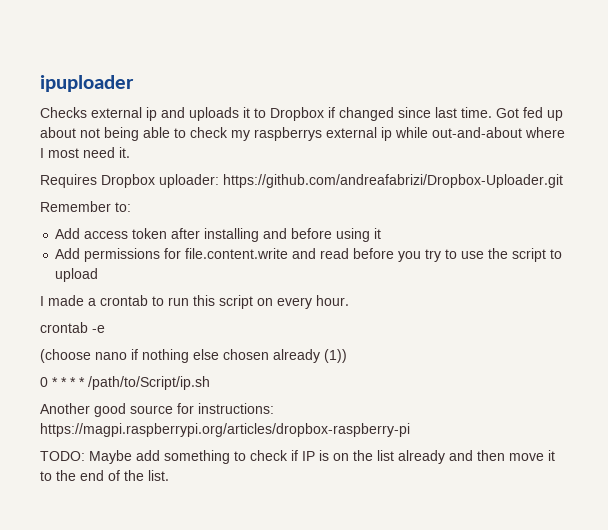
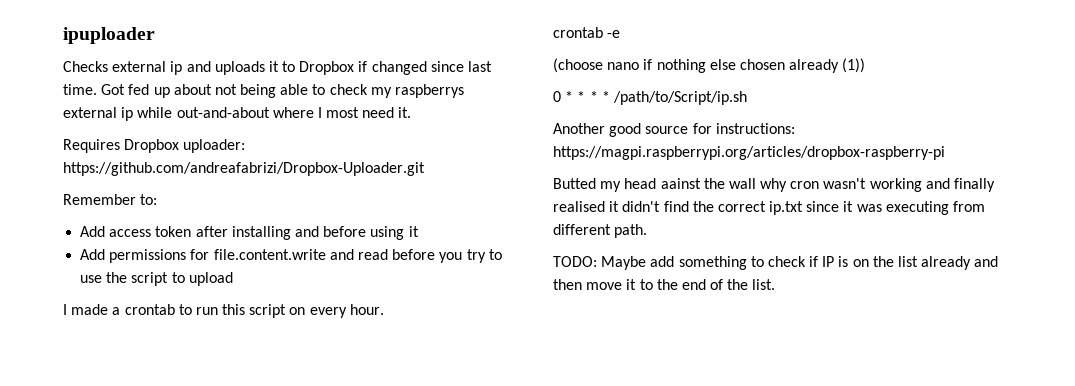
+ Butted my head aainst the wall why cron wasn't working and finally realised it didn't find the correct ip.txt since it was executing from different path.

